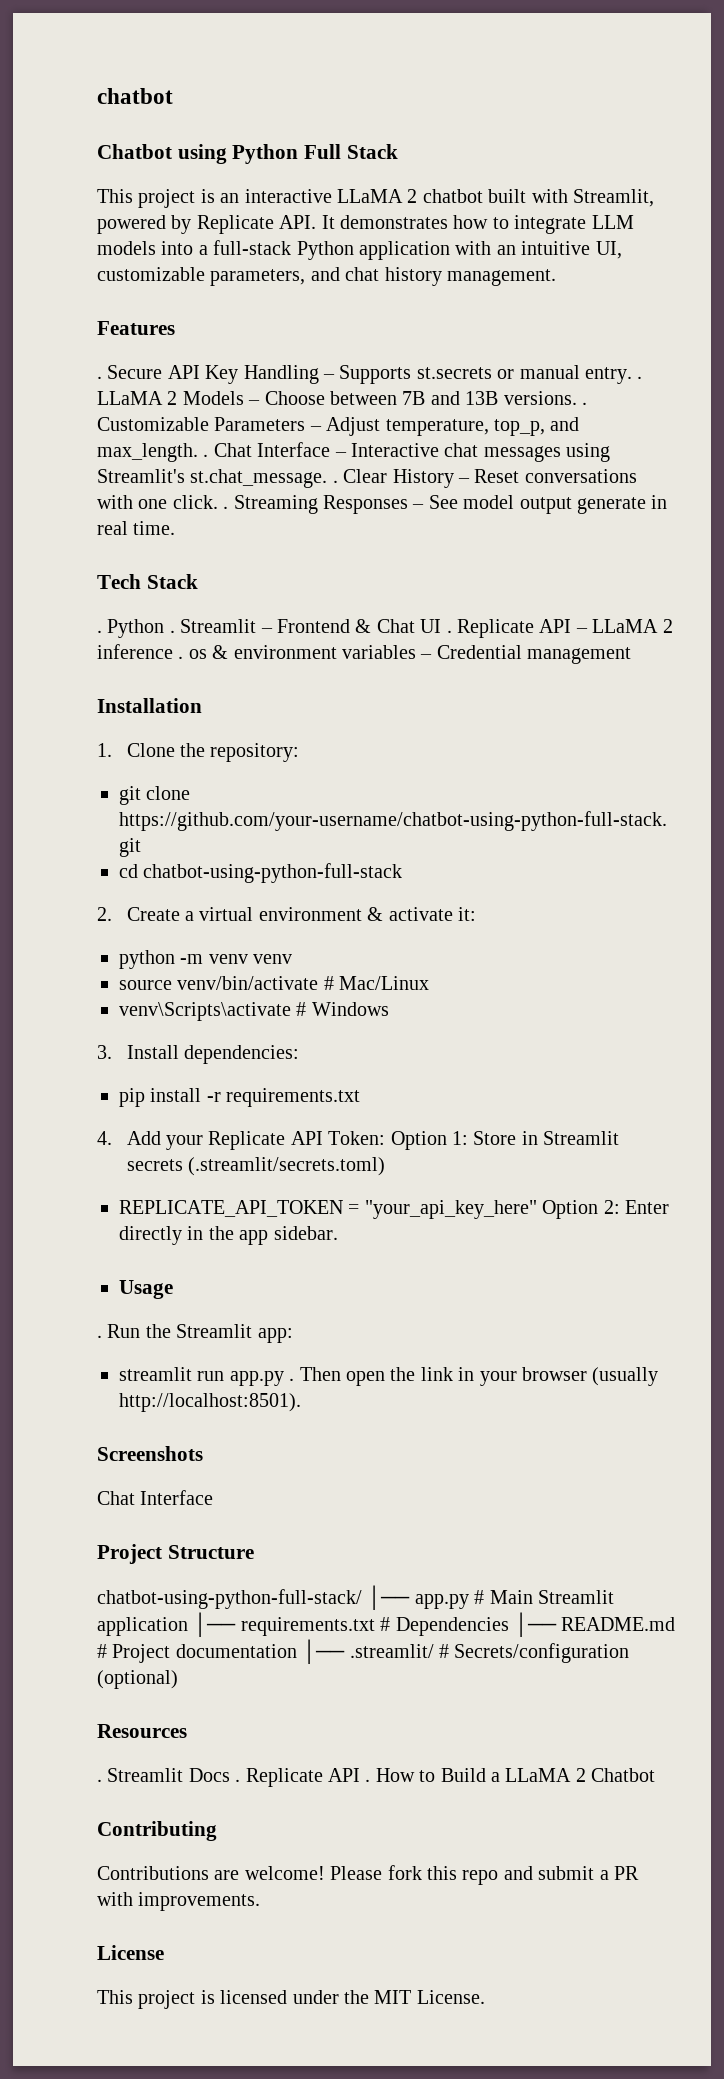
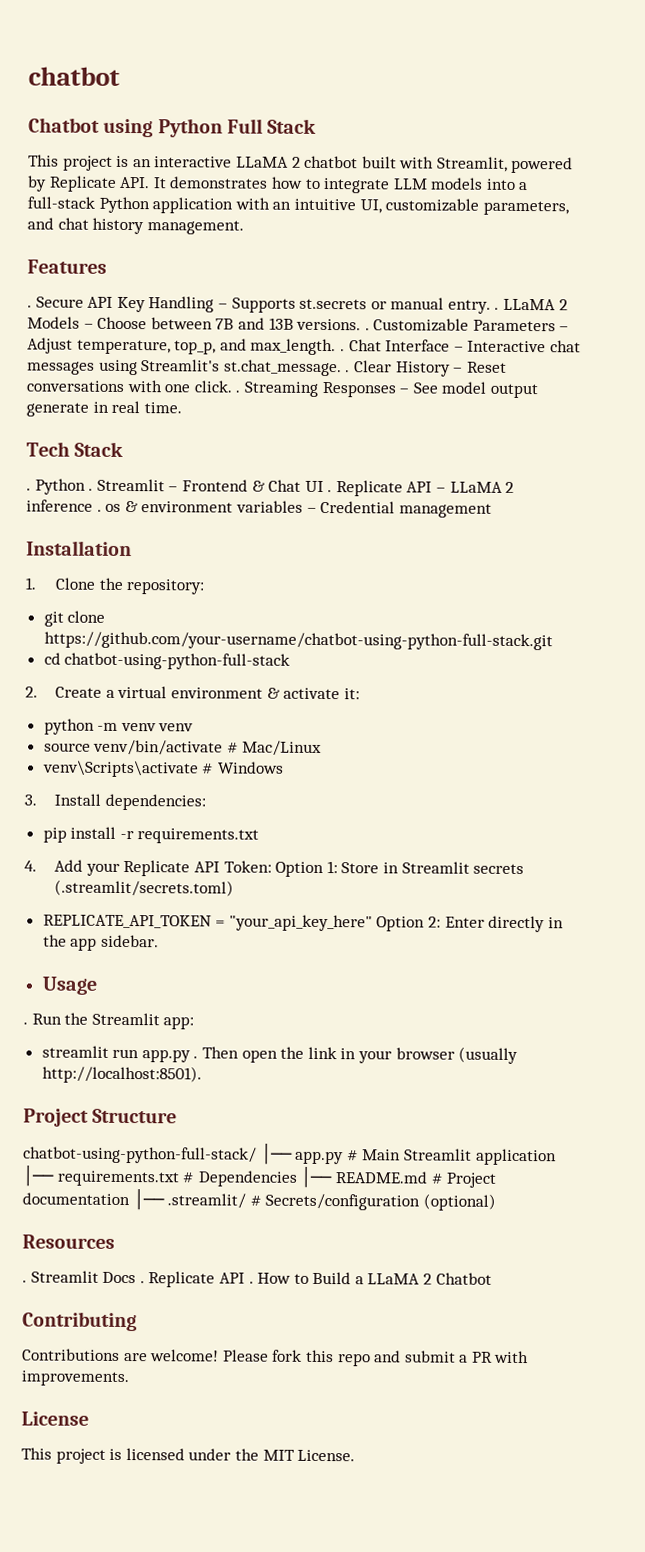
- Screenshots
- Chat Interface

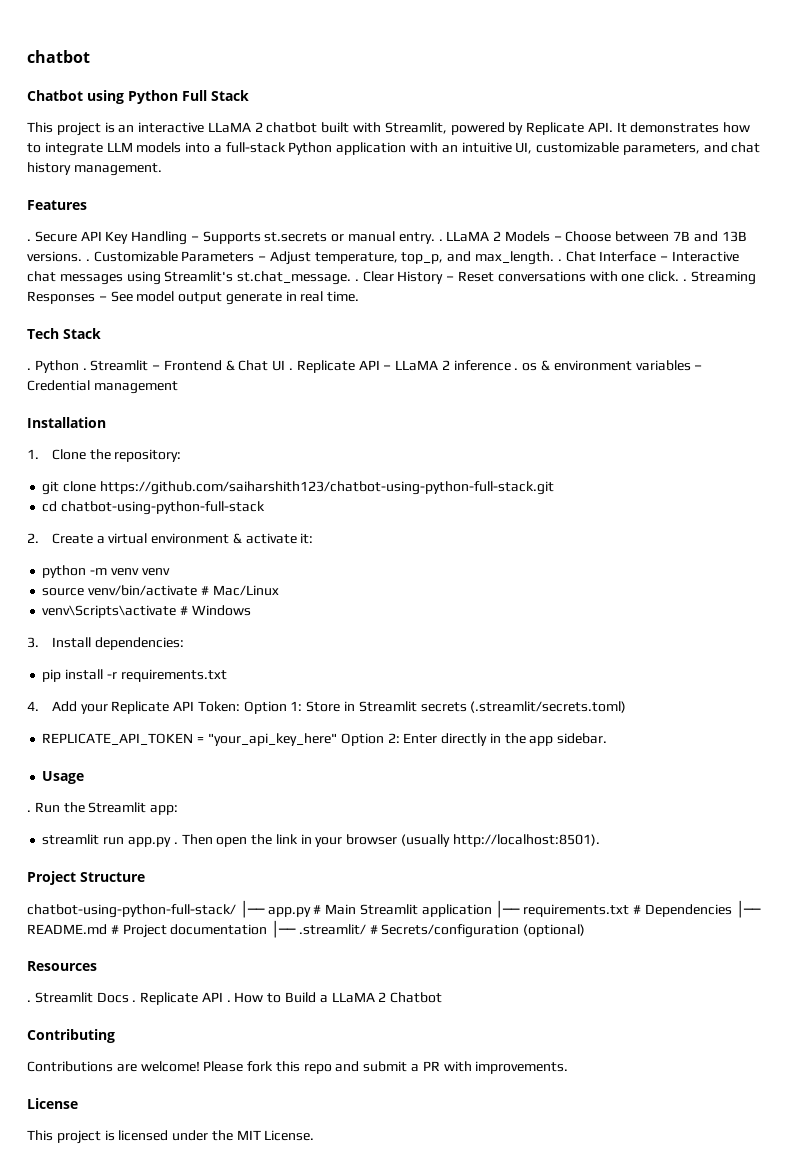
- git clone https://github.com/your-username/chatbot-using-python-full-stack.git
+ git clone https://github.com/saiharshith123/chatbot-using-python-full-stack.git

